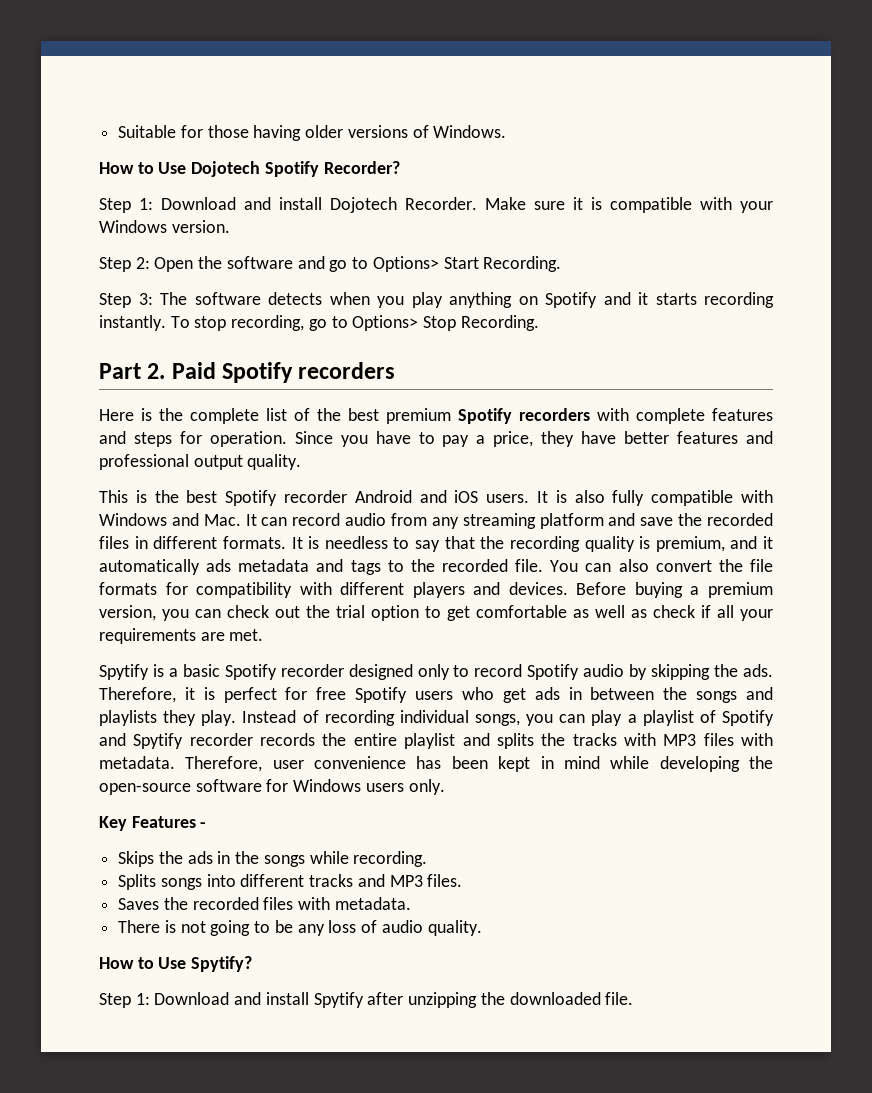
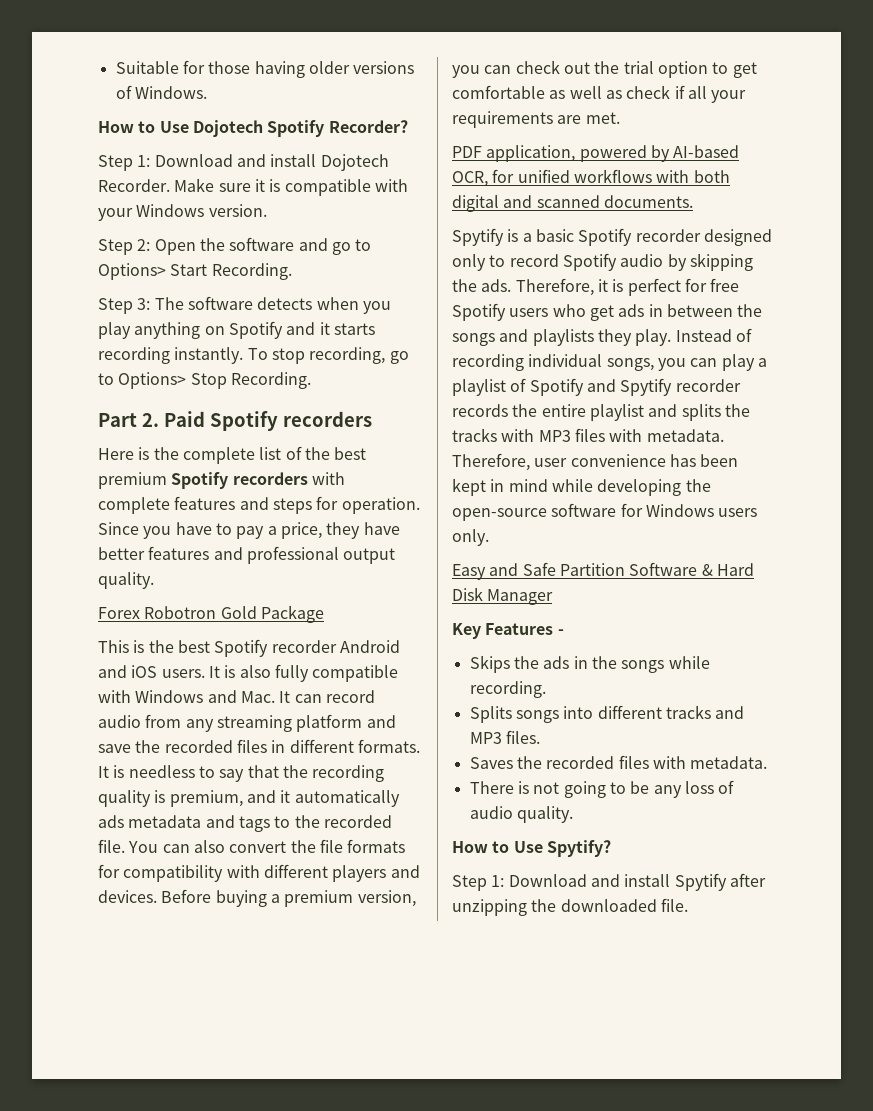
+ Forex Robotron Gold Package
+ PDF application, powered by AI-based OCR, for unified workflows with both digital and scanned documents.
+ Easy and Safe Partition Software & Hard Disk Manager

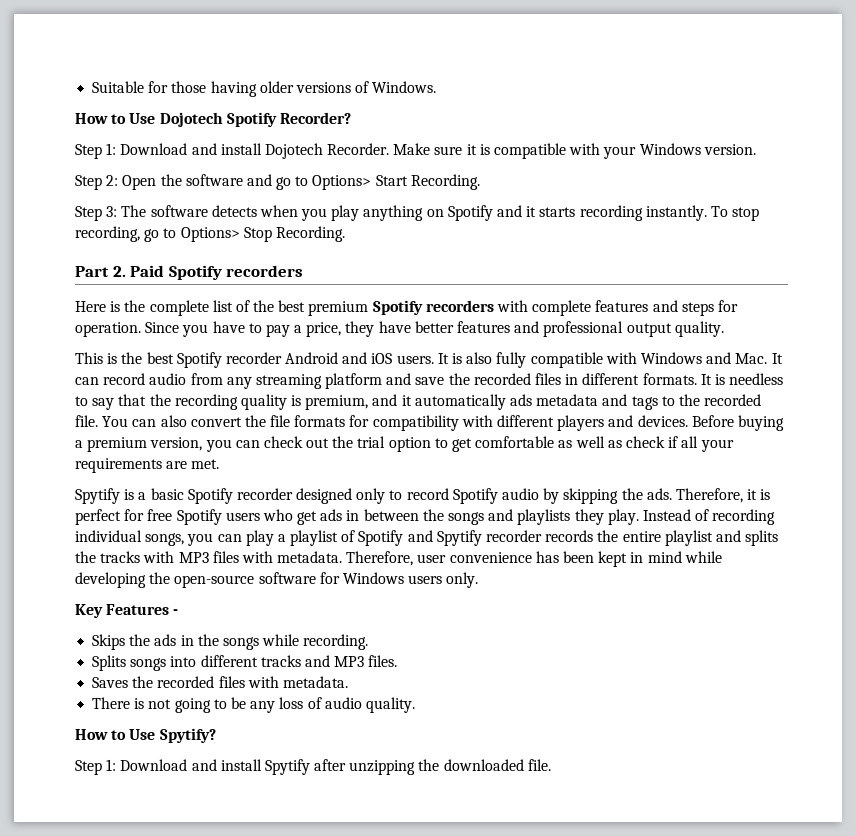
- Forex Robotron Gold Package
- PDF application, powered by AI-based OCR, for unified workflows with both digital and scanned documents.
- Easy and Safe Partition Software & Hard Disk Manager

